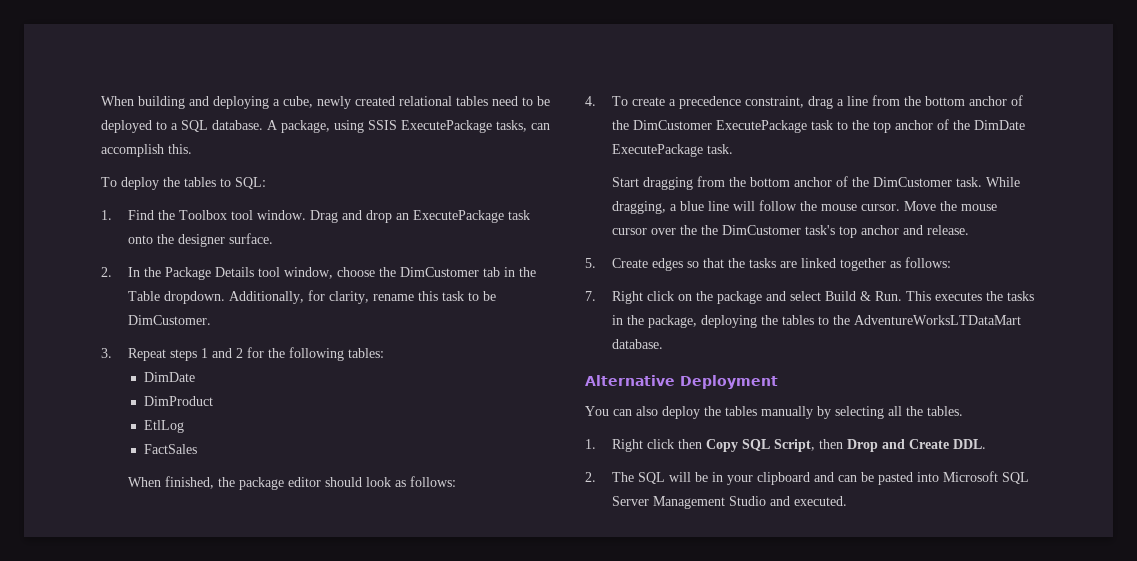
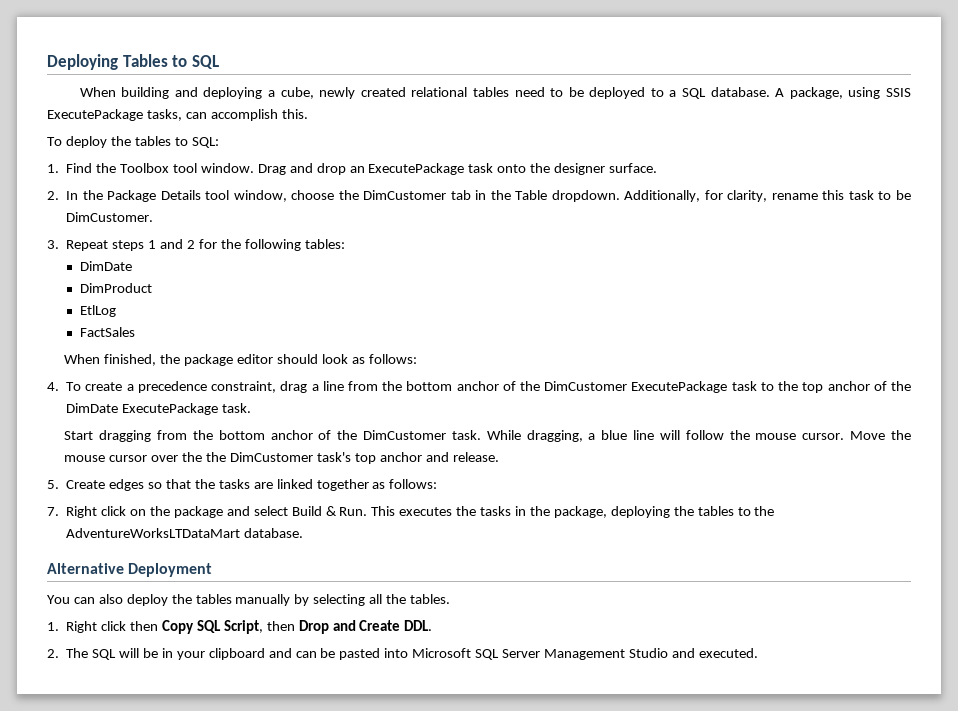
+ Deploying Tables to SQL

